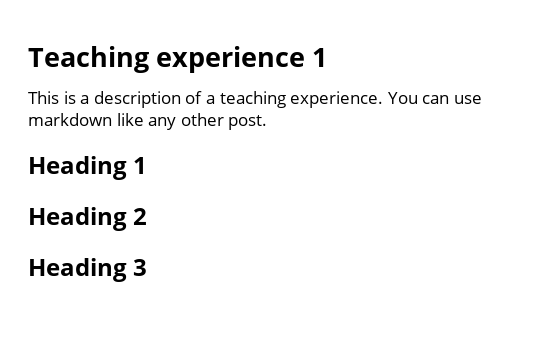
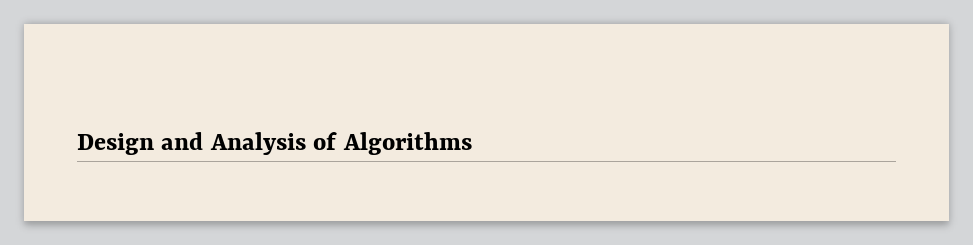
- Teaching experience 1
- This is a description of a teaching experience. You can use markdown like any other post.
- Heading 1
- Heading 2
- Heading 3
+ Design and Analysis of Algorithms

